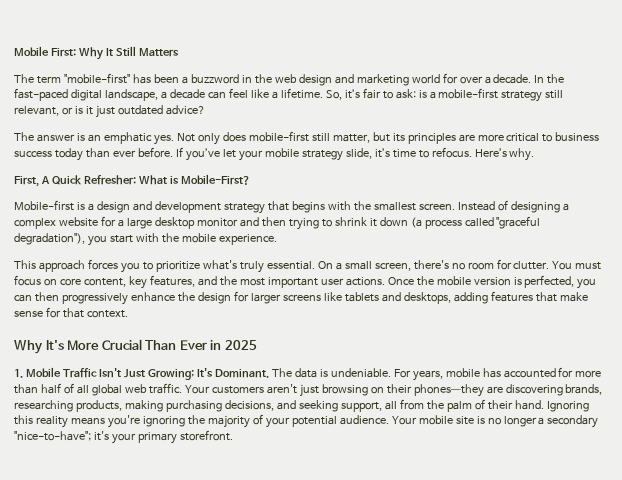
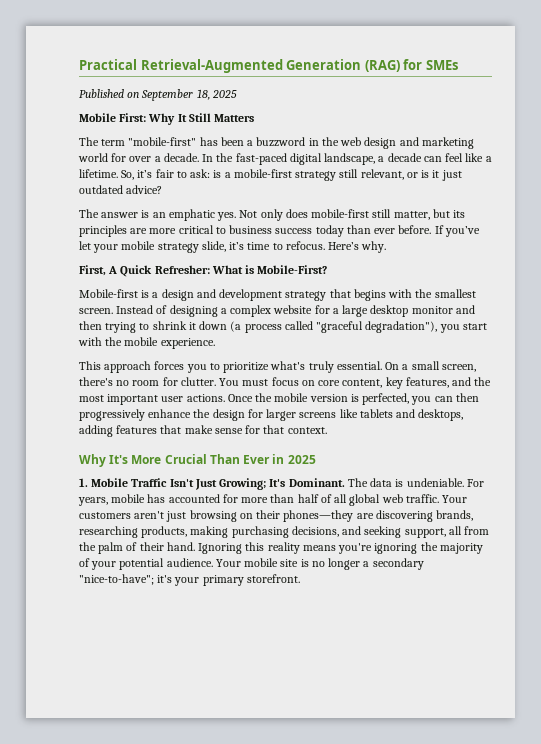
+ Practical Retrieval-Augmented Generation (RAG) for SMEs
+ Published on September 18, 2025

